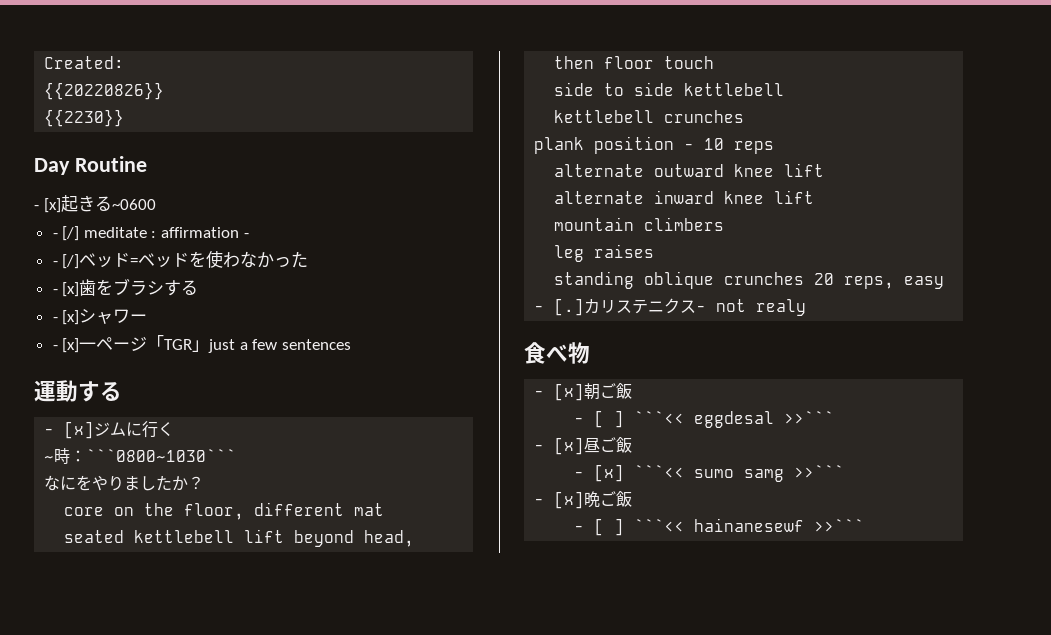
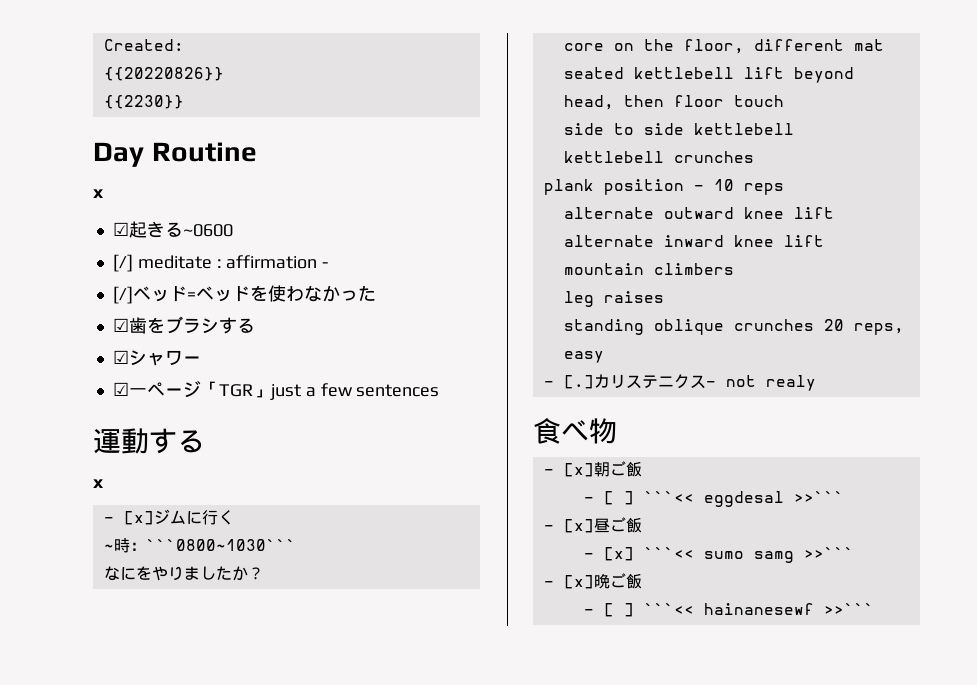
  Day Routine
- - [x]起きる~0600
+ x
+ ☑起きる~0600
- - [/] meditate : affirmation -
+ [/] meditate : affirmation -
- - [/]ベッド=ベッドを使わなかった
+ [/]ベッド=ベッドを使わなかった
- - [x]歯をブラシする
+ ☑歯をブラシする
- - [x]シャワー
+ ☑シャワー
- - [x]一ページ「TGR」just a few sentences
+ ☑一ページ「TGR」just a few sentences
  運動する
+ x

